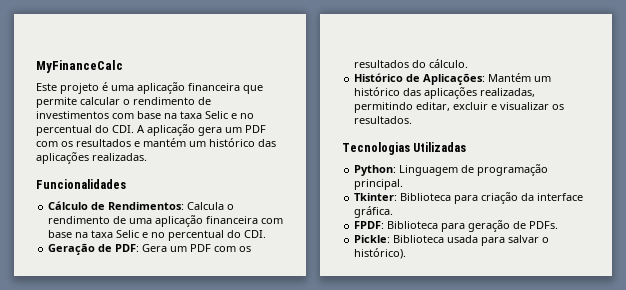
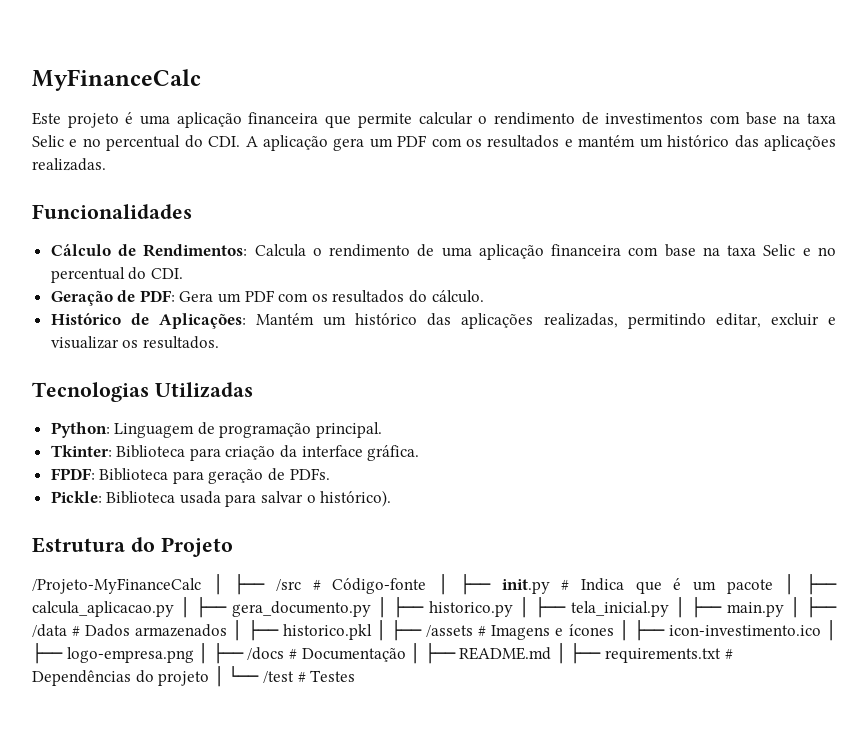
+ Estrutura do Projeto
+ /Projeto-MyFinanceCalc │ ├── /src # Código-fonte │ ├── init.py # Indica que é um pacote │ ├── calcula_aplicacao.py │ ├── gera_documento.py │ ├── historico.py │ ├── tela_inicial.py │ ├── main.py │ ├── /data # Dados armazenados │ ├── historico.pkl │ ├── /assets # Imagens e ícones │ ├── icon-investimento.ico │ ├── logo-empresa.png │ ├── /docs # Documentação │ ├── README.md │ ├── requirements.txt # Dependências do projeto │ └── /test # Testes

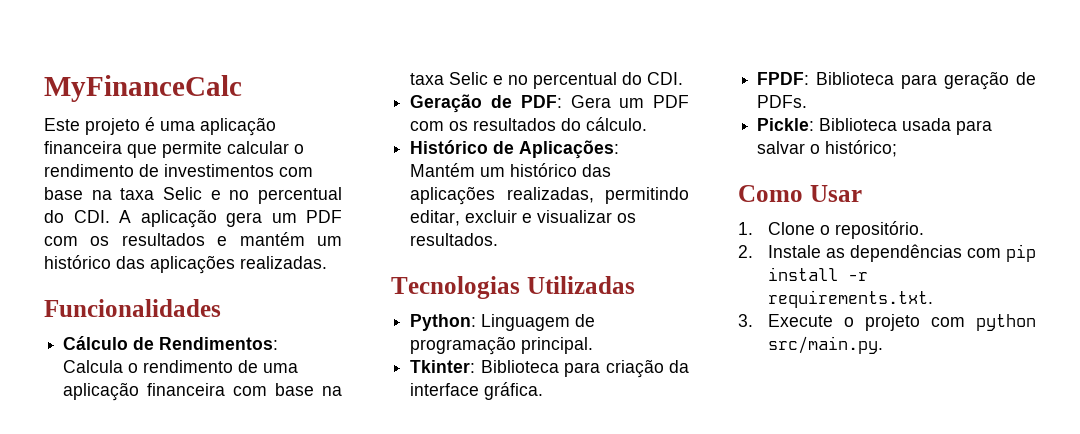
- Pickle: Biblioteca usada para salvar o histórico).
- Estrutura do Projeto
- /Projeto-MyFinanceCalc │ ├── /src # Código-fonte │ ├── init.py # Indica que é um pacote │ ├── calcula_aplicacao.py │ ├── gera_documento.py │ ├── historico.py │ ├── tela_inicial.py │ ├── main.py │ ├── /data # Dados armazenados │ ├── historico.pkl │ ├── /assets # Imagens e ícones │ ├── icon-investimento.ico │ ├── logo-empresa.png │ ├── /docs # Documentação │ ├── README.md │ ├── requirements.txt # Dependências do projeto │ └── /test # Testes
+ Pickle: Biblioteca usada para salvar o histórico;
+ Como Usar
+ 1. Clone o repositório.
+ 2. Instale as dependências com pip install -r requirements.txt.
+ 3. Execute o projeto com python src/main.py.

